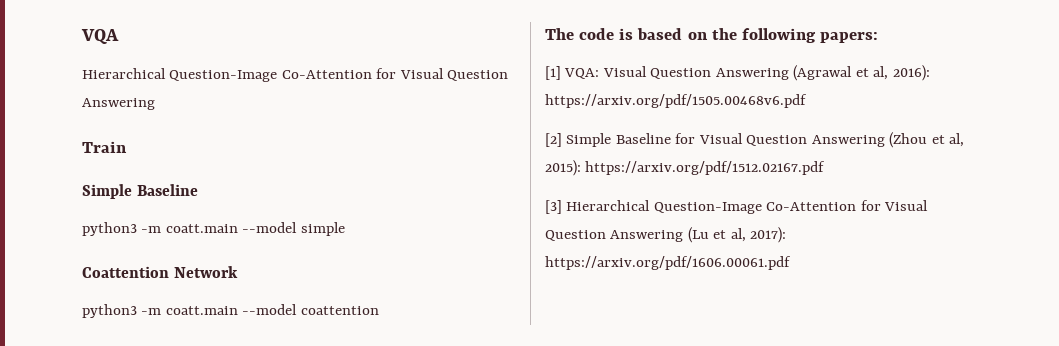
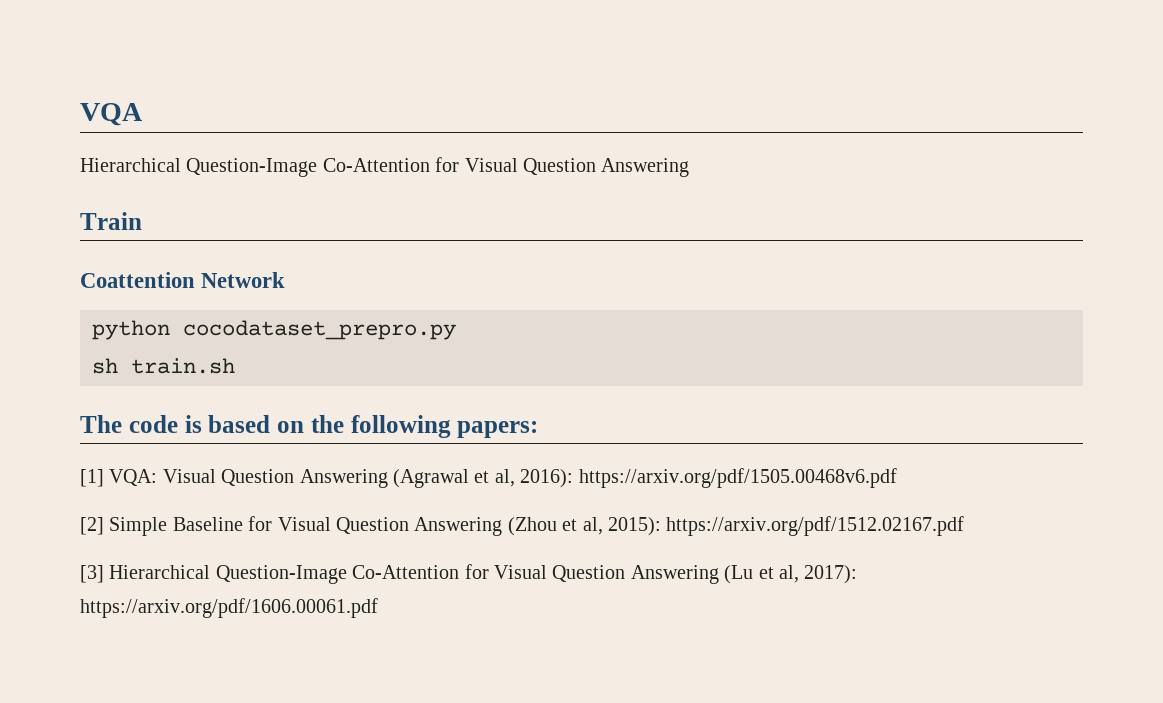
  Train
- Simple Baseline
- python3 -m coatt.main --model simple
  Coattention Network
- python3 -m coatt.main --model coattention
+ python cocodataset_prepro.py
+ sh train.sh

